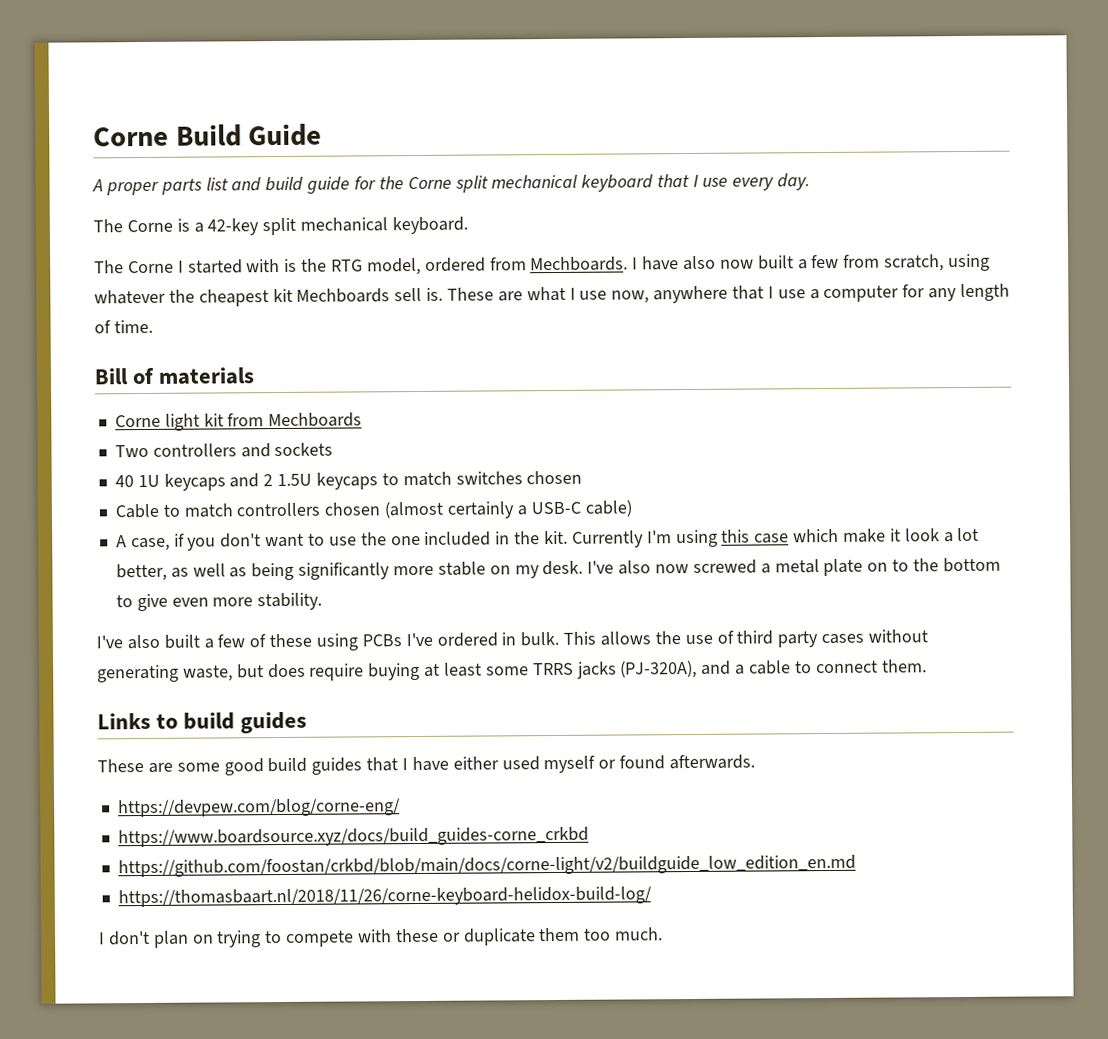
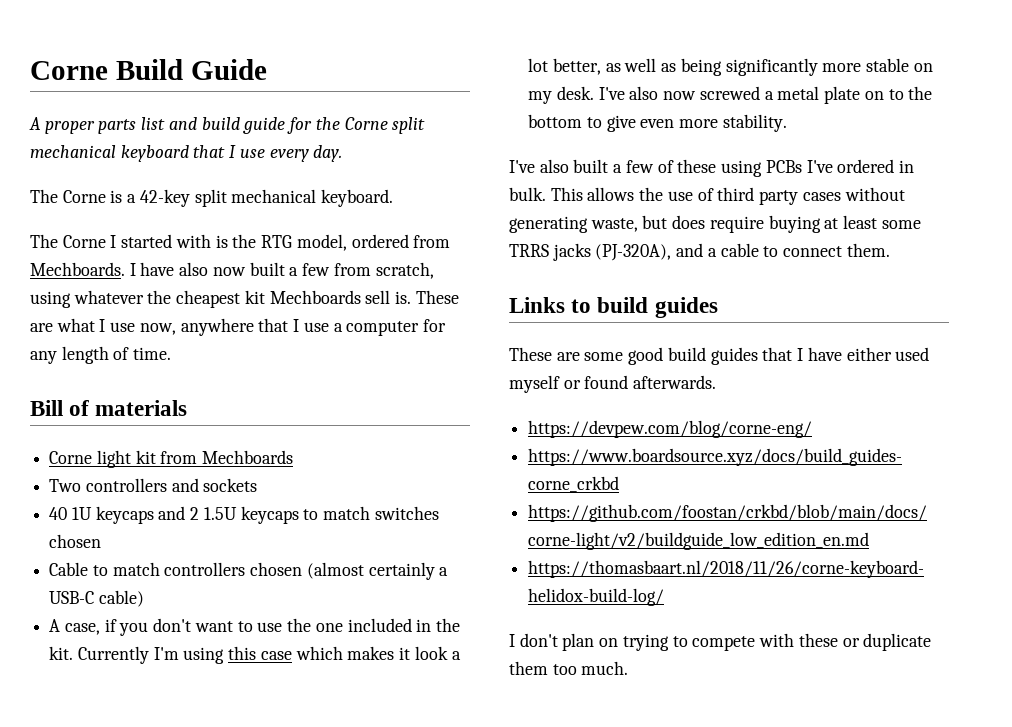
- Currently I'm using this case which make it look a lot better, as well as being significantly more stable on my desk.
+ Currently I'm using this case which makes it look a lot better, as well as being significantly more stable on my desk.

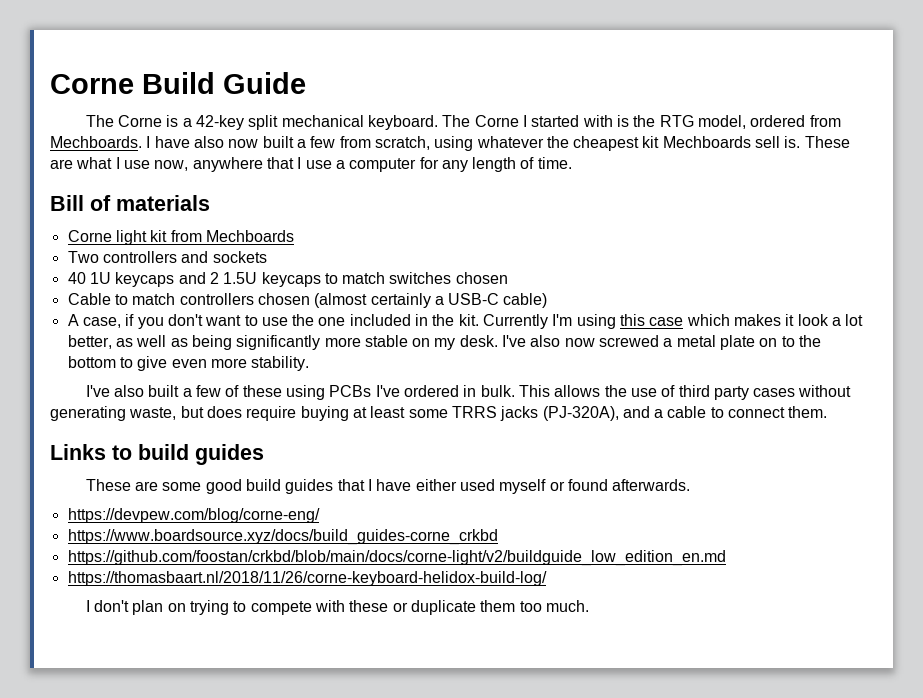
- A proper parts list and build guide for the Corne split mechanical keyboard that I use every day.
- The Corne is a 42-key split mechanical keyboard.
- The Corne I started with is the RTG model, ordered from Mechboards.
+ The Corne is a 42-key split mechanical keyboard. The Corne I started with is the RTG model, ordered from Mechboards.

